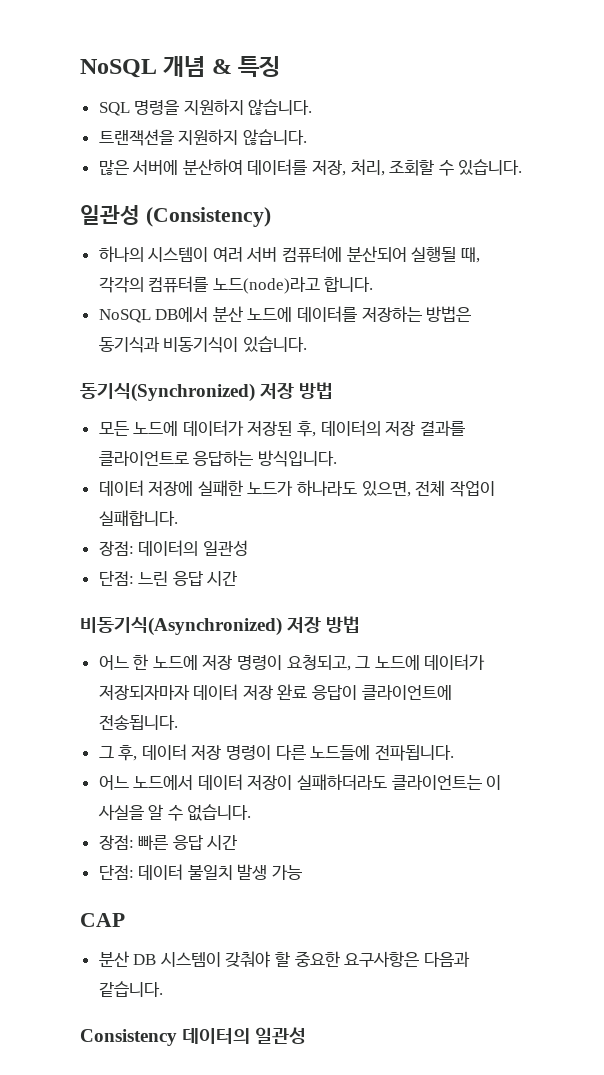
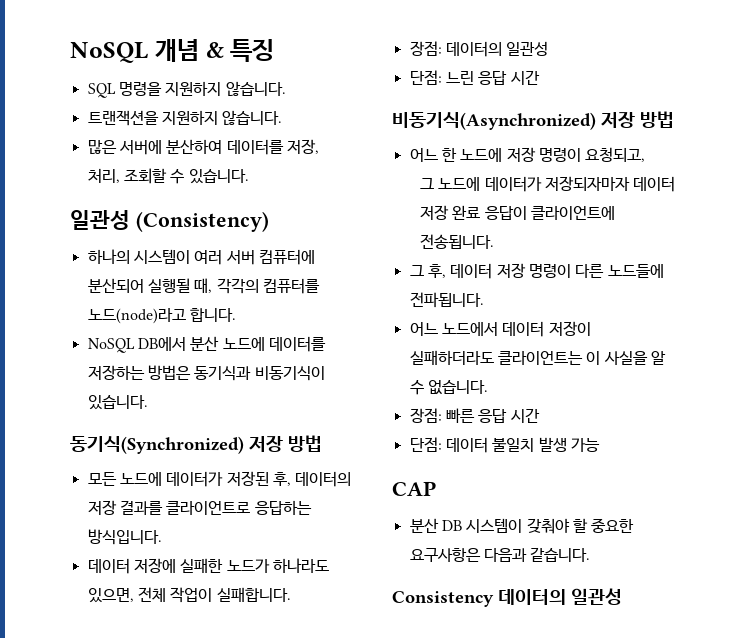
- 어느 한 노드에 저장 명령이 요청되고, 그 노드에 데이터가 저장되자마자 데이터 저장 완료 응답이 클라이언트에 전송됩니다.
+ 어느 한 노드에 저장 명령이 요청되고,
+ 그 노드에 데이터가 저장되자마자 데이터 저장 완료 응답이 클라이언트에 전송됩니다.

